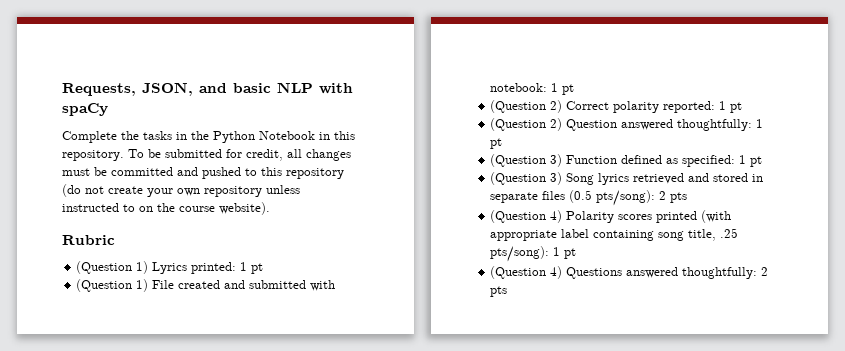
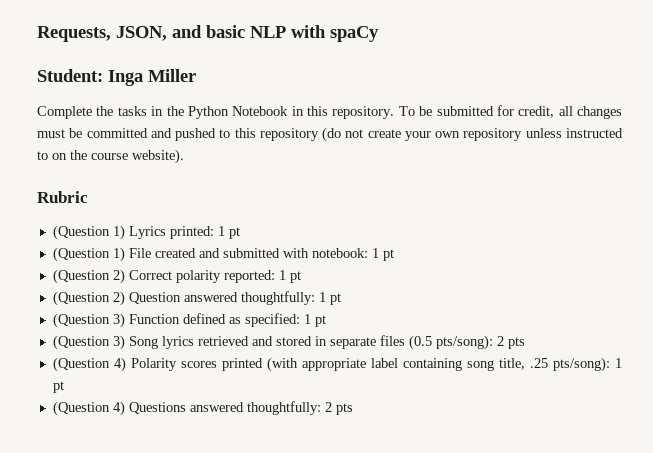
+ Student: Inga Miller

